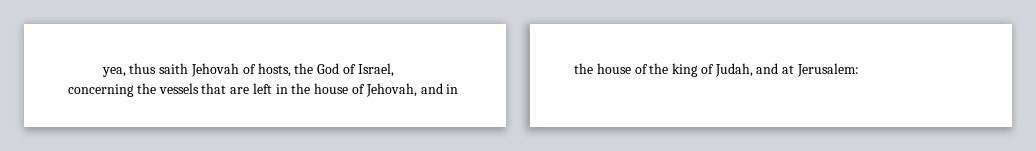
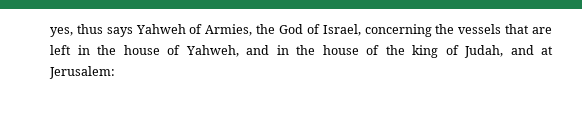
- yea, thus saith Jehovah of hosts, the God of Israel, concerning the vessels that are left in the house of Jehovah, and in the house of the king of Judah, and at Jerusalem:
+ yes, thus says Yahweh of Armies, the God of Israel, concerning the vessels that are left in the house of Yahweh, and in the house of the king of Judah, and at Jerusalem:

